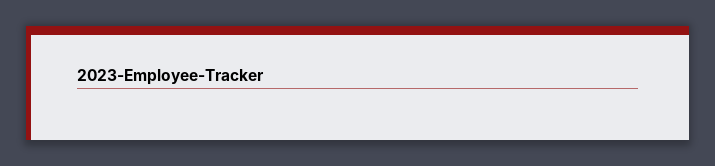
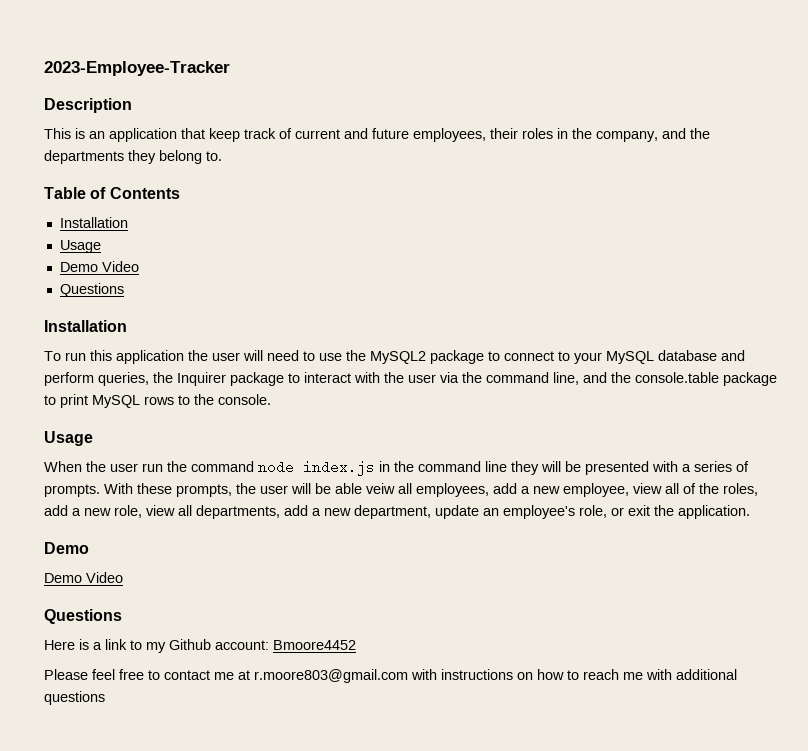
+ Description
+ This is an application that keep track of current and future employees, their roles in the company, and the departments they belong to.
+ Table of Contents
+ Installation
+ Usage
+ Demo Video
+ Questions
+ Installation
+ To run this application the user will need to use the MySQL2 package to connect to your MySQL database and perform queries, the Inquirer package to interact with the user via the command line, and the console.table package to print MySQL rows to the console.
+ Usage
+ When the user run the command node index.js in the command line they will be presented with a series of prompts. With these prompts, the user will be able veiw all employees, add a new employee, view all of the roles, add a new role, view all departments, add a new department, update an employee's role, or exit the application.
+ Demo
+ Demo Video
+ Questions
+ Here is a link to my Github account: Bmoore4452
+ Please feel free to contact me at r.moore803@gmail.com with instructions on how to reach me with additional questions

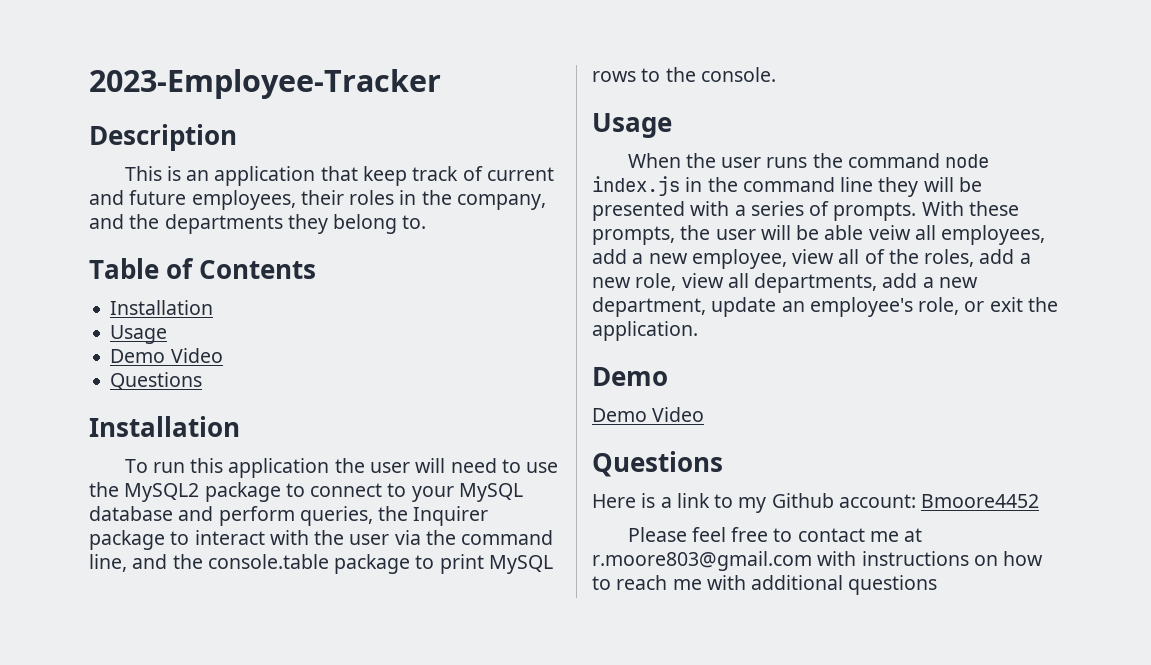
- When the user run the command node index.js in the command line they will be presented with a series of prompts.
+ When the user runs the command node index.js in the command line they will be presented with a series of prompts.

